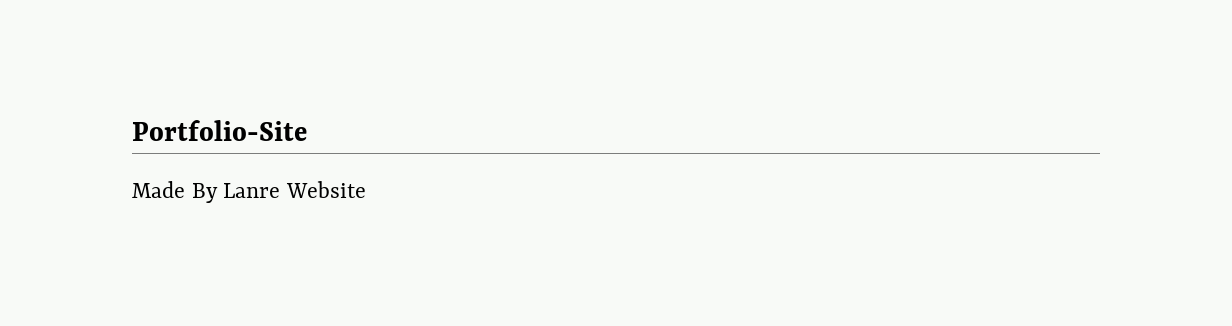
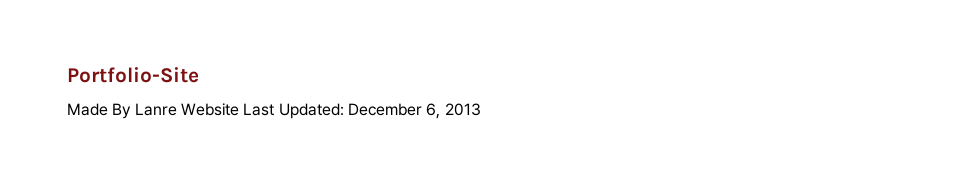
- Made By Lanre Website
+ Made By Lanre Website Last Updated: December 6, 2013

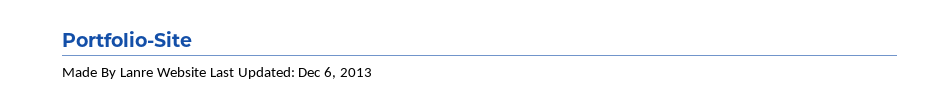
- Made By Lanre Website Last Updated: December 6, 2013
+ Made By Lanre Website Last Updated: Dec 6, 2013

